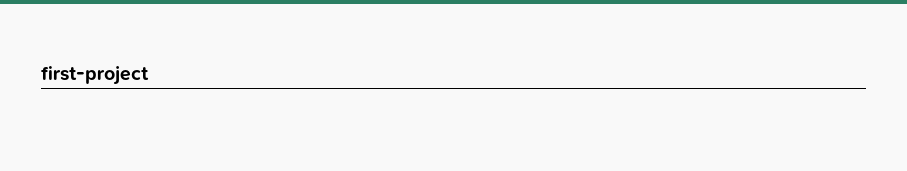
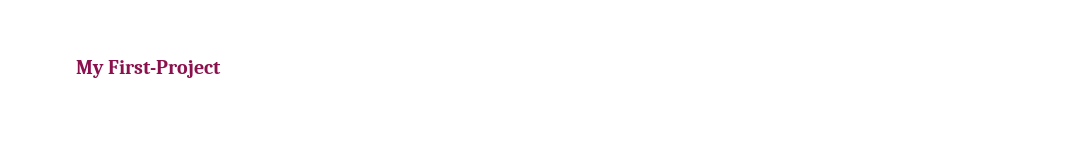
- first-project
+ My First-Project

